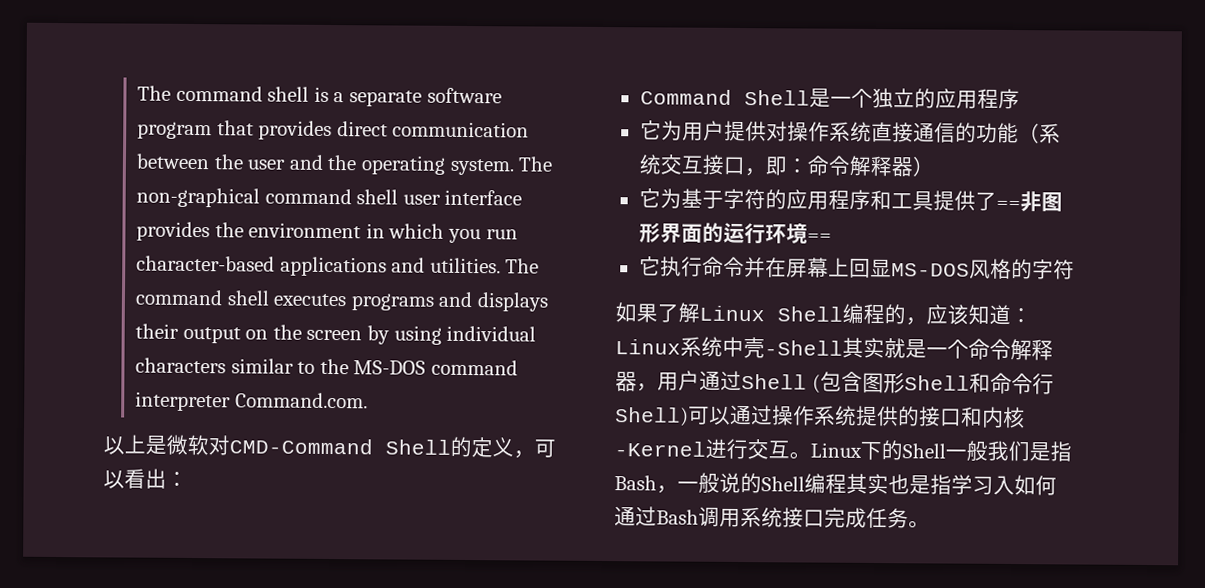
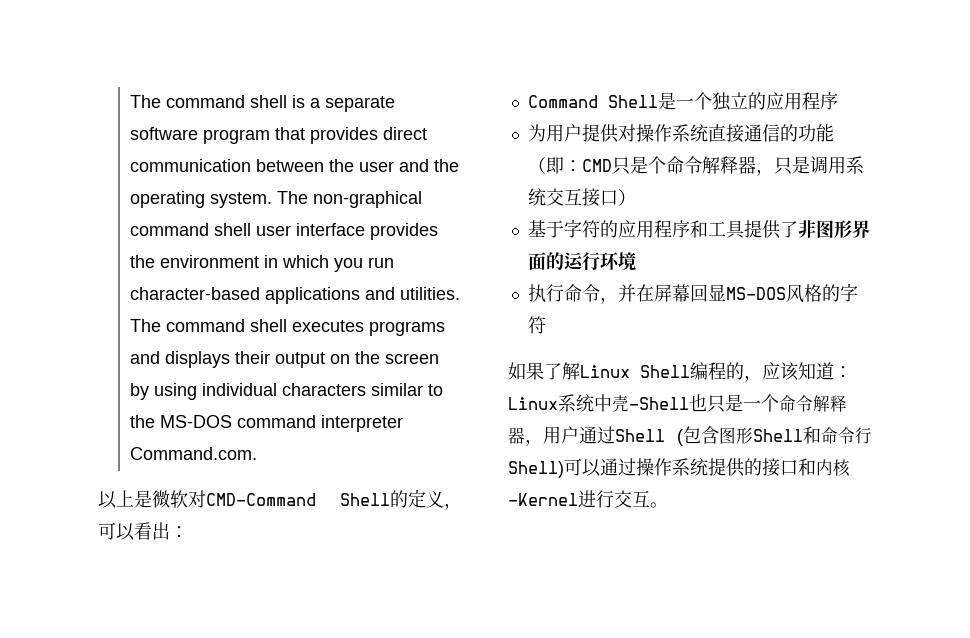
- 它为用户提供对操作系统直接通信的功能（系统交互接口，即：命令解释器）
+ 为用户提供对操作系统直接通信的功能（即：CMD只是个命令解释器，只是调用系统交互接口）
- 它为基于字符的应用程序和工具提供了==非图形界面的运行环境==
- 它执行命令并在屏幕上回显MS-DOS风格的字符
+ 基于字符的应用程序和工具提供了非图形界面的运行环境
+ 执行命令，并在屏幕回显MS-DOS风格的字符
- 如果了解Linux Shell编程的，应该知道：Linux系统中壳-Shell其实就是一个命令解释器，用户通过Shell (包含图形Shell和命令行Shell)可以通过操作系统提供的接口和内核-Kernel进行交互。Linux下的Shell一般我们是指Bash，一般说的Shell编程其实也是指学习入如何通过Bash调用系统接口完成任务。
+ 如果了解Linux Shell编程的，应该知道：Linux系统中壳-Shell也只是一个命令解释器，用户通过Shell (包含图形Shell和命令行Shell)可以通过操作系统提供的接口和内核-Kernel进行交互。

